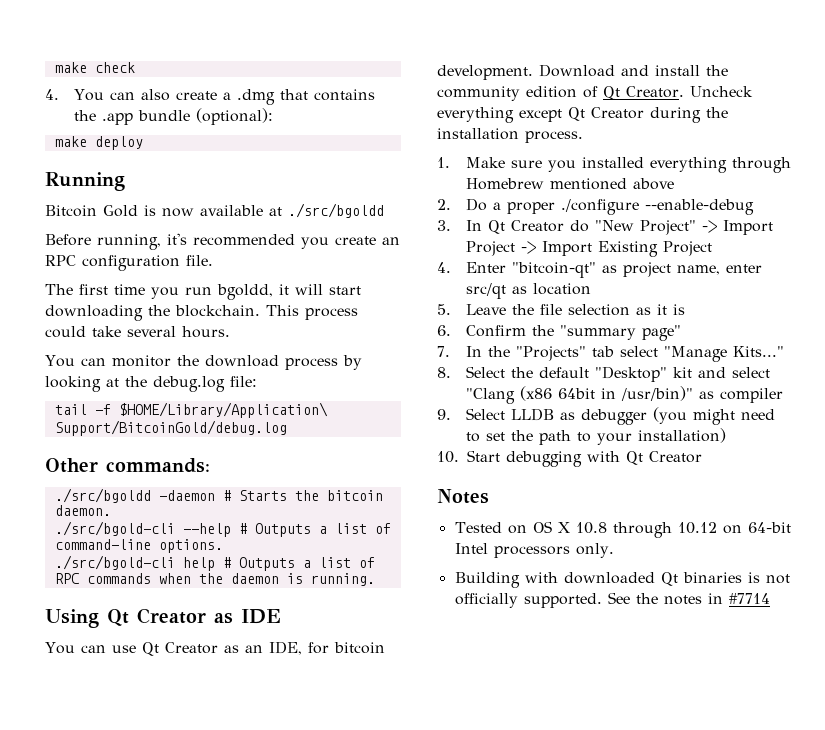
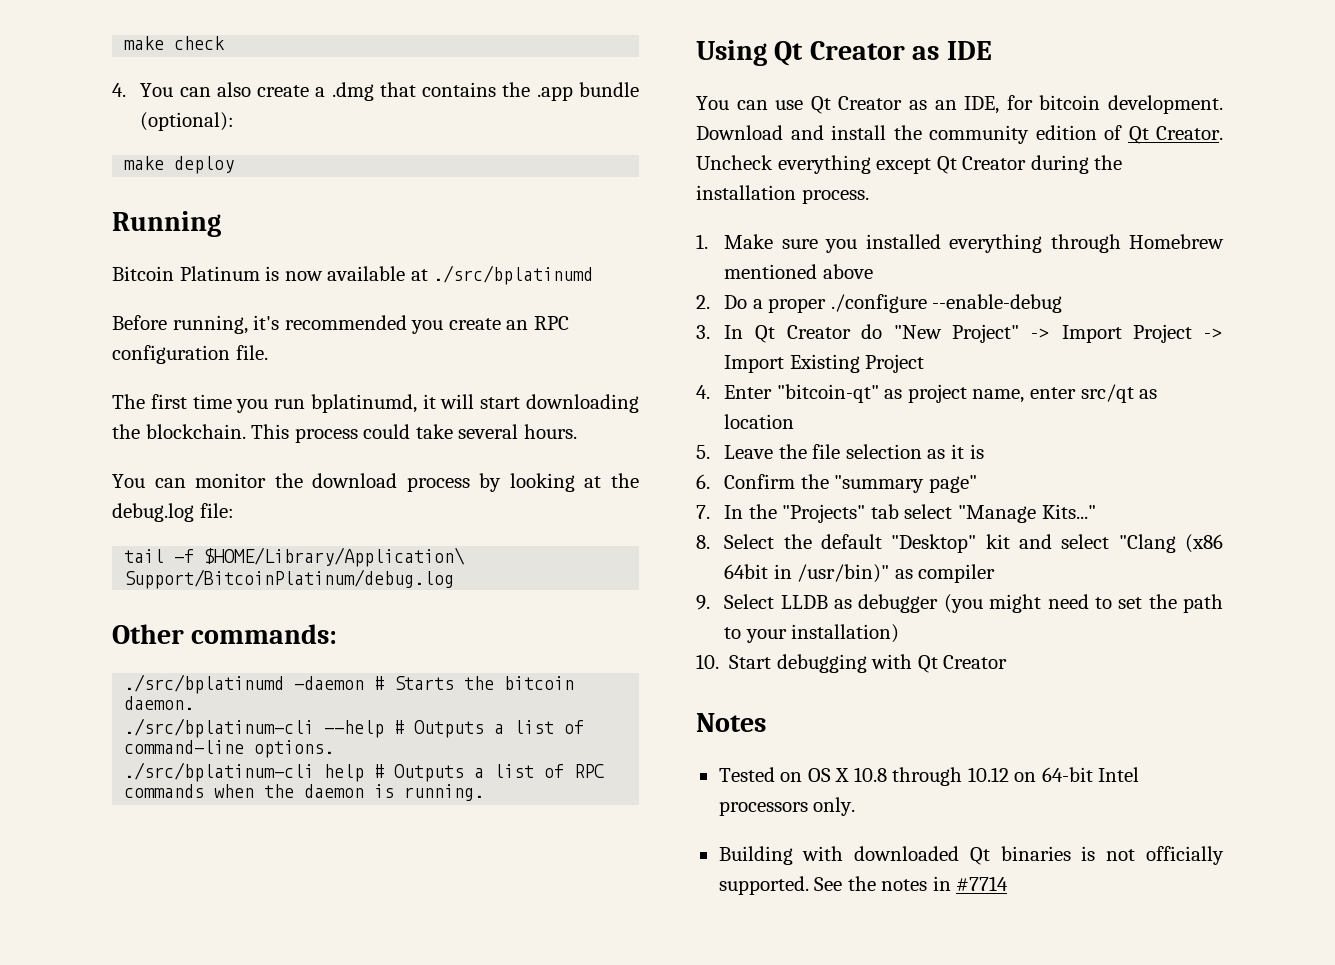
- Bitcoin Gold is now available at ./src/bgoldd
+ Bitcoin Platinum is now available at ./src/bplatinumd
- The first time you run bgoldd, it will start downloading the blockchain.
+ The first time you run bplatinumd, it will start downloading the blockchain.
- tail -f $HOME/Library/Application\ Support/BitcoinGold/debug.log
+ tail -f $HOME/Library/Application\ Support/BitcoinPlatinum/debug.log
- ./src/bgoldd -daemon # Starts the bitcoin daemon.
+ ./src/bplatinumd -daemon # Starts the bitcoin daemon.
- ./src/bgold-cli --help # Outputs a list of command-line options.
+ ./src/bplatinum-cli --help # Outputs a list of command-line options.
- ./src/bgold-cli help # Outputs a list of RPC commands when the daemon is running.
+ ./src/bplatinum-cli help # Outputs a list of RPC commands when the daemon is running.

